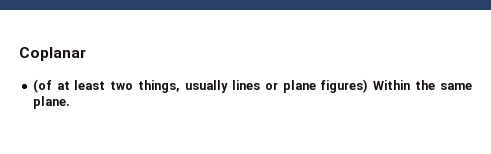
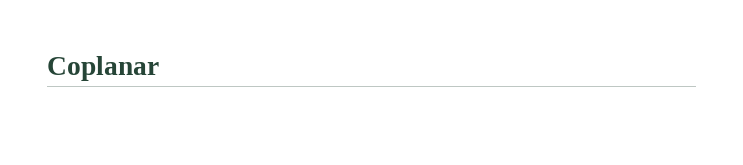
- (of at least two things, usually lines or plane figures) Within the same plane.

